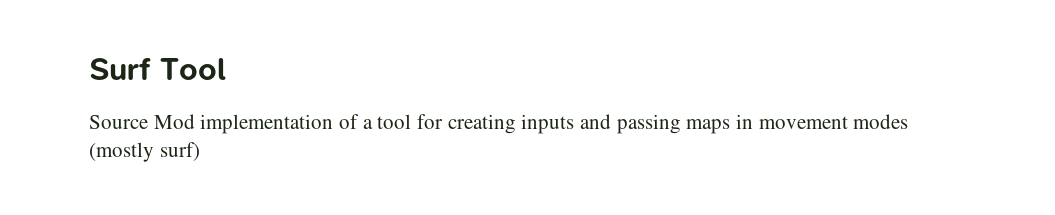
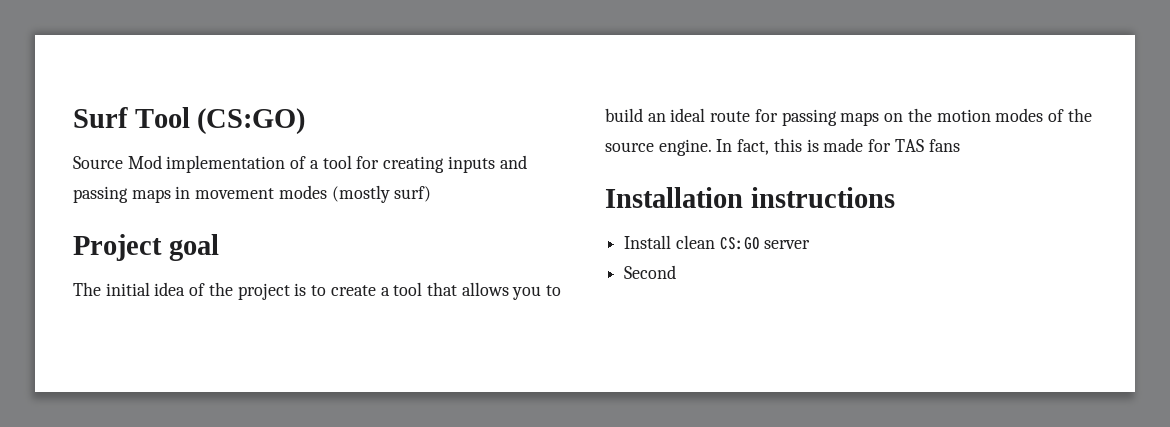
- Surf Tool
+ Surf Tool (CS:GO)
+ Project goal
+ The initial idea of the project is to create a tool that allows you to build an ideal route for passing maps on the motion modes of the source engine. In fact, this is made for TAS fans
+ Installation instructions
+ Install clean CS:GO server
+ Second

